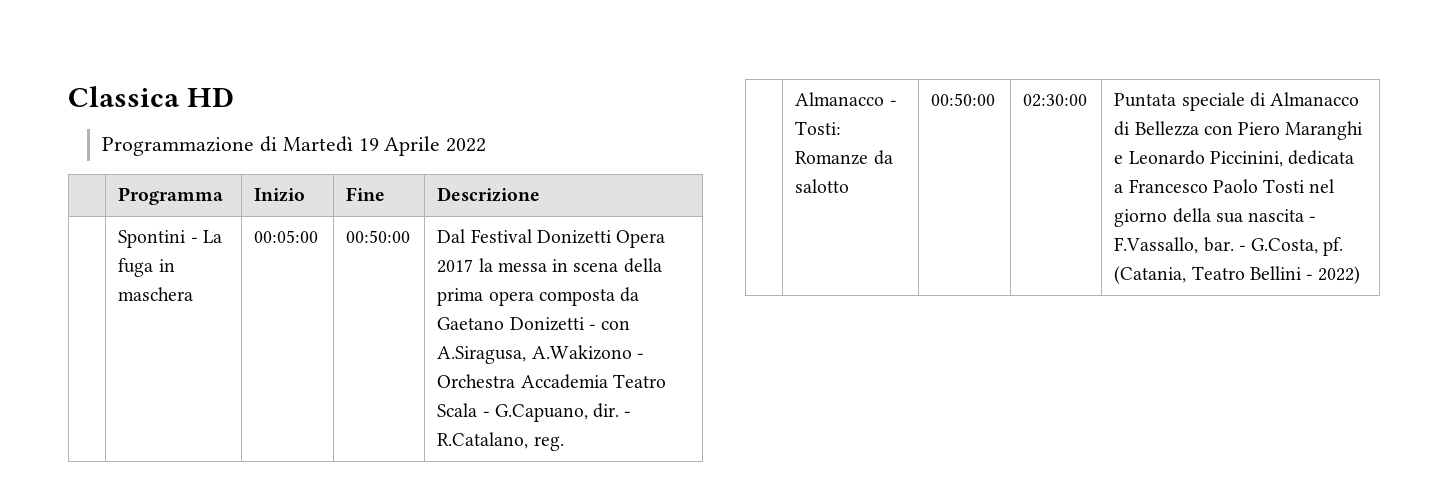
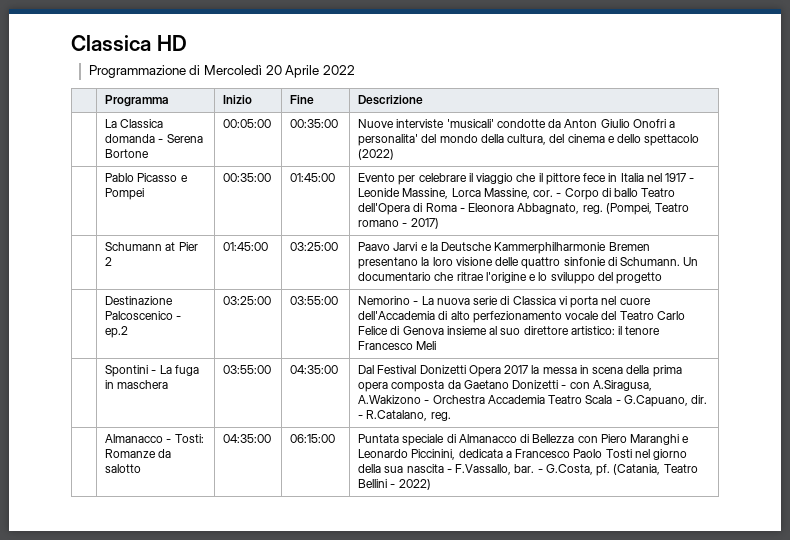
- Programmazione di Martedì 19 Aprile 2022
+ Programmazione di Mercoledì 20 Aprile 2022
+ | La Classica domanda - Serena Bortone | 00:05:00 | 00:35:00 | Nuove interviste 'musicali' condotte da Anton Giulio Onofri a personalita' del mondo della cultura, del cinema e dello spettacolo (2022)
+ | Pablo Picasso e Pompei | 00:35:00 | 01:45:00 | Evento per celebrare il viaggio che il pittore fece in Italia nel 1917 - Leonide Massine, Lorca Massine, cor. - Corpo di ballo Teatro dell'Opera di Roma - Eleonora Abbagnato, reg. (Pompei, Teatro romano - 2017)
+ | Schumann at Pier 2 | 01:45:00 | 03:25:00 | Paavo Jarvi e la Deutsche Kammerphilharmonie Bremen presentano la loro visione delle quattro sinfonie di Schumann. Un documentario che ritrae l'origine e lo sviluppo del progetto
+ | Destinazione Palcoscenico - ep.2 | 03:25:00 | 03:55:00 | Nemorino - La nuova serie di Classica vi porta nel cuore dell'Accademia di alto perfezionamento vocale del Teatro Carlo Felice di Genova insieme al suo direttore artistico: il tenore Francesco Meli
- | Spontini - La fuga in maschera | 00:05:00 | 00:50:00 | Dal Festival Donizetti Opera 2017 la messa in scena della prima opera composta da Gaetano Donizetti - con A.Siragusa, A.Wakizono - Orchestra Accademia Teatro Scala - G.Capuano, dir. - R.Catalano, reg.
+ | Spontini - La fuga in maschera | 03:55:00 | 04:35:00 | Dal Festival Donizetti Opera 2017 la messa in scena della prima opera composta da Gaetano Donizetti - con A.Siragusa, A.Wakizono - Orchestra Accademia Teatro Scala - G.Capuano, dir. - R.Catalano, reg.
- 00:50:00 | 02:30:00
+ 04:35:00 | 06:15:00

